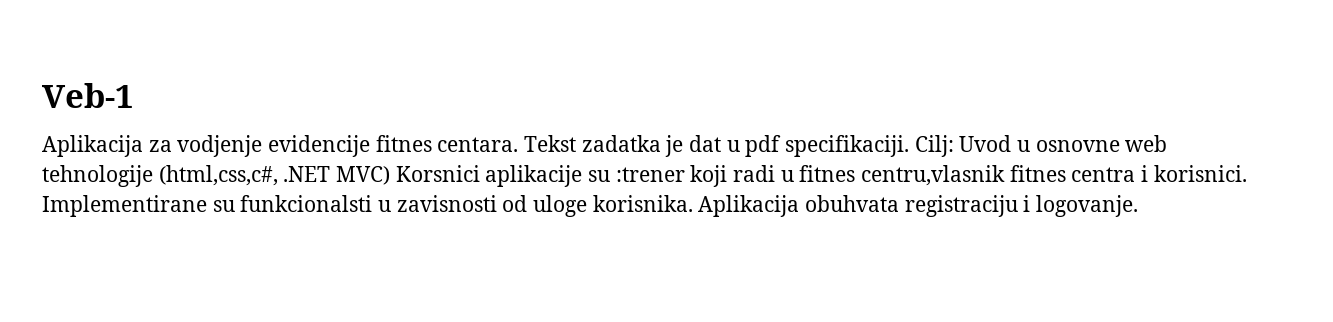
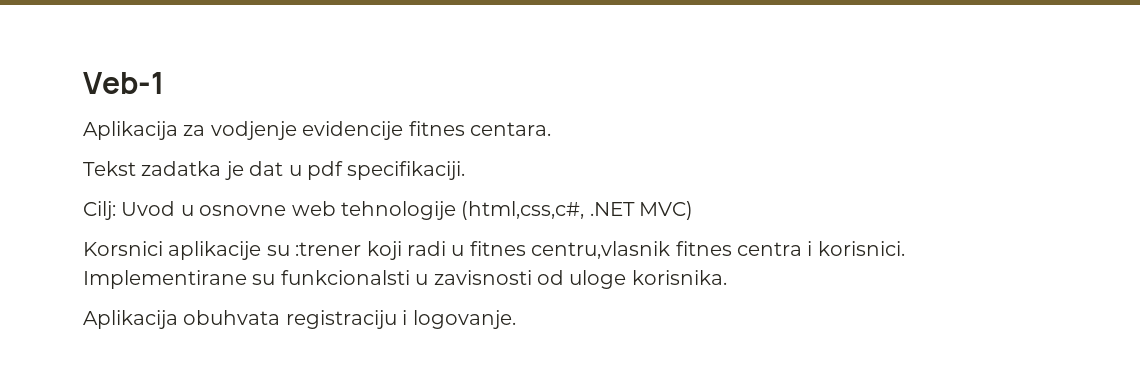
- Aplikacija za vodjenje evidencije fitnes centara. Tekst zadatka je dat u pdf specifikaciji. Cilj: Uvod u osnovne web tehnologije (html,css,c#, .NET MVC) Korsnici aplikacije su :trener koji radi u fitnes centru,vlasnik fitnes centra i korisnici.
+ Aplikacija za vodjenje evidencije fitnes centara.
+ Tekst zadatka je dat u pdf specifikaciji.
+ Cilj: Uvod u osnovne web tehnologije (html,css,c#, .NET MVC)
+ Korsnici aplikacije su :trener koji radi u fitnes centru,vlasnik fitnes centra i korisnici.
- Implementirane su funkcionalsti u zavisnosti od uloge korisnika. Aplikacija obuhvata registraciju i logovanje.
+ Implementirane su funkcionalsti u zavisnosti od uloge korisnika.
+ Aplikacija obuhvata registraciju i logovanje.

